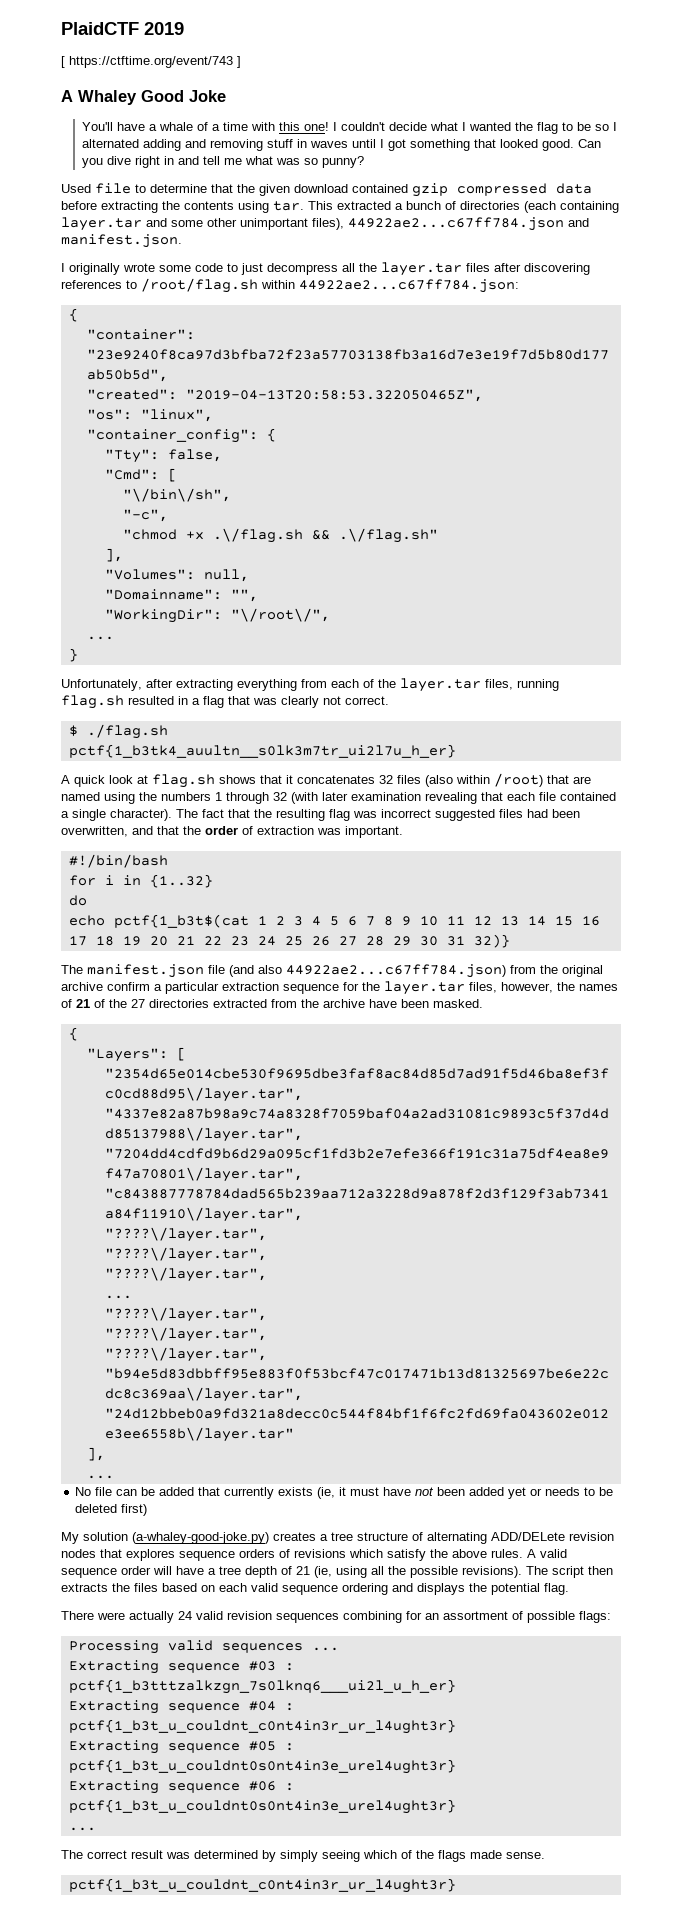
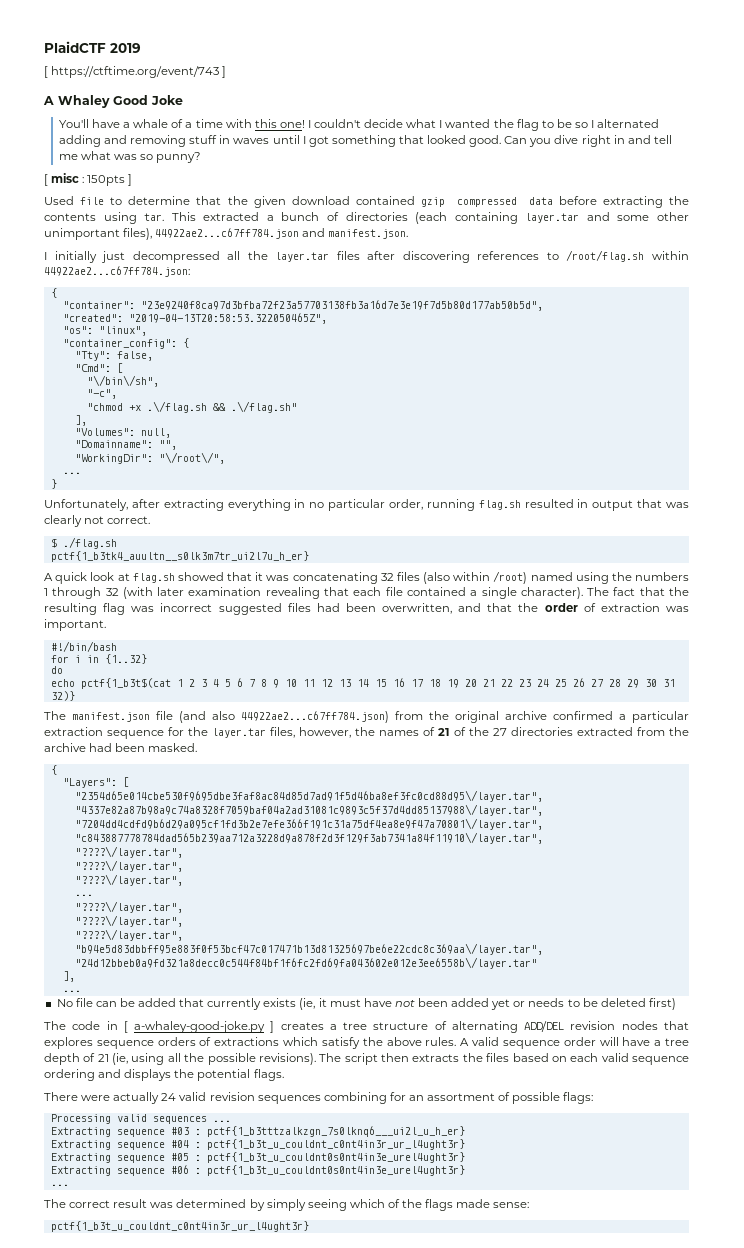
+ [ misc : 150pts ]
- I originally wrote some code to just decompress all the layer.tar files after discovering references to /root/flag.sh within 44922ae2...c67ff784.json:
+ I initially just decompressed all the layer.tar files after discovering references to /root/flag.sh within 44922ae2...c67ff784.json:
- Unfortunately, after extracting everything from each of the layer.tar files, running flag.sh resulted in a flag that was clearly not correct.
+ Unfortunately, after extracting everything in no particular order, running flag.sh resulted in output that was clearly not correct.
- A quick look at flag.sh shows that it concatenates 32 files (also within /root) that are named using the numbers 1 through 32 (with later examination revealing that each file contained a single character).
+ A quick look at flag.sh showed that it was concatenating 32 files (also within /root) named using the numbers 1 through 32 (with later examination revealing that each file contained a single character).
- The manifest.json file (and also 44922ae2...c67ff784.json) from the original archive confirm a particular extraction sequence for the layer.tar files, however, the names of 21 of the 27 directories extracted from the archive have been masked.
+ The manifest.json file (and also 44922ae2...c67ff784.json) from the original archive confirmed a particular extraction sequence for the layer.tar files, however, the names of 21 of the 27 directories extracted from the archive had been masked.
- My solution (a-whaley-good-joke.py) creates a tree structure of alternating ADD/DELete revision nodes that explores sequence orders of revisions which satisfy the above rules.
+ The code in [ a-whaley-good-joke.py ] creates a tree structure of alternating ADD/DEL revision nodes that explores sequence orders of extractions which satisfy the above rules.
- The script then extracts the files based on each valid sequence ordering and displays the potential flag.
+ The script then extracts the files based on each valid sequence ordering and displays the potential flags.
- The correct result was determined by simply seeing which of the flags made sense.
+ The correct result was determined by simply seeing which of the flags made sense:

